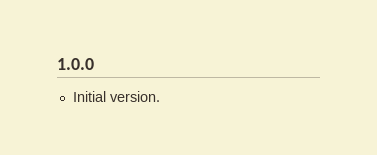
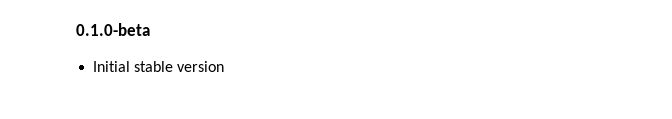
- 1.0.0
+ 0.1.0-beta
- Initial version.
+ Initial stable version

